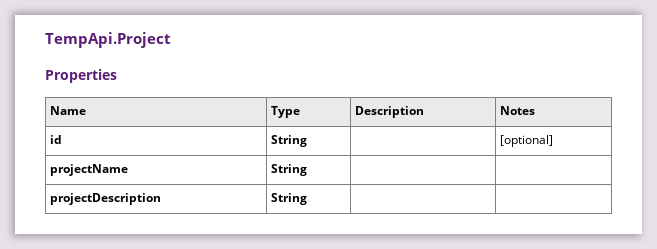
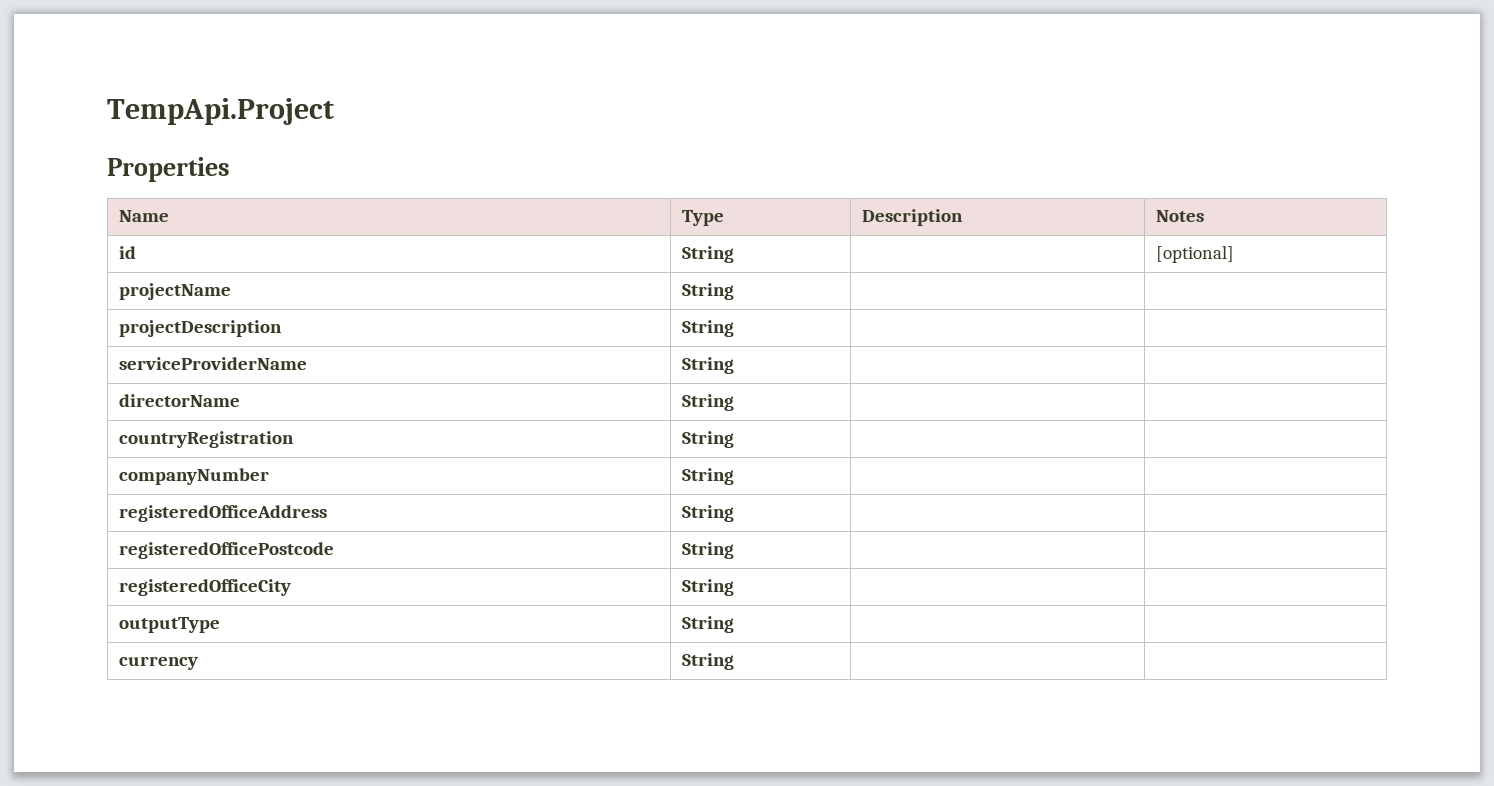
+ serviceProviderName | String | |
+ directorName | String | |
+ countryRegistration | String | |
+ companyNumber | String | |
+ registeredOfficeAddress | String | |
+ registeredOfficePostcode | String | |
+ registeredOfficeCity | String | |
+ outputType | String | |
+ currency | String | |

